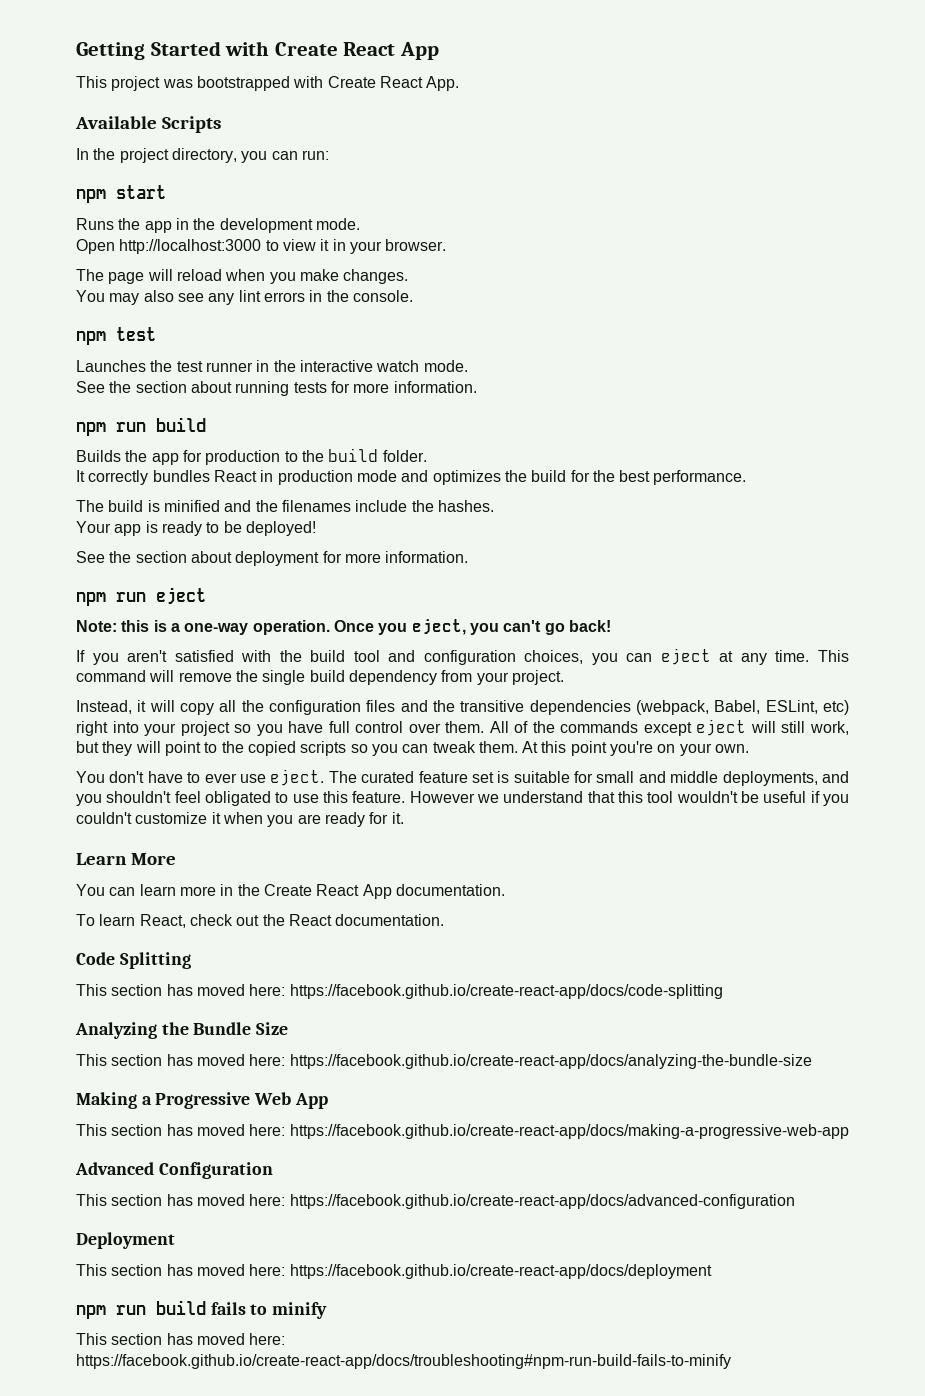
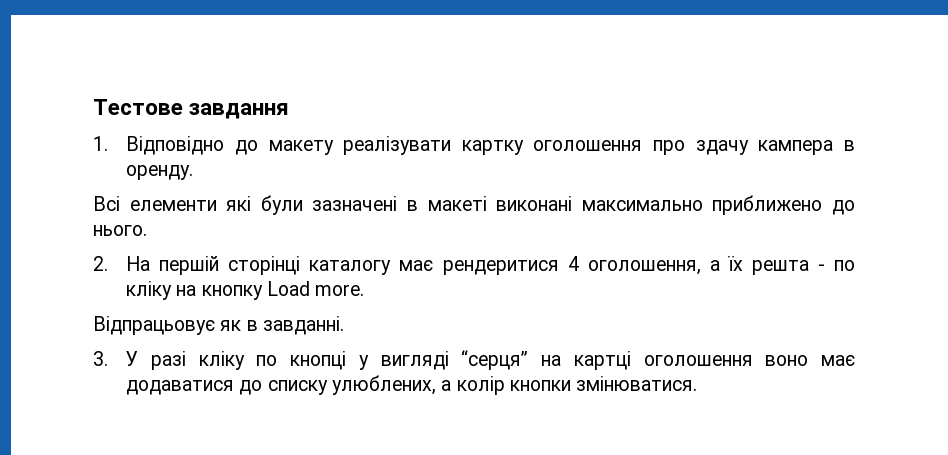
- Getting Started with Create React App
- This project was bootstrapped with Create React App.
- Available Scripts
- In the project directory, you can run:
- npm start
- Runs the app in the development mode.
- Open http://localhost:3000 to view it in your browser.
- The page will reload when you make changes.
- You may also see any lint errors in the console.
- npm test
- Launches the test runner in the interactive watch mode.
- See the section about running tests for more information.
- npm run build
- Builds the app for production to the build folder.
- It correctly bundles React in production mode and optimizes the build for the best performance.
- The build is minified and the filenames include the hashes.
- Your app is ready to be deployed!
- See the section about deployment for more information.
- npm run eject
- Note: this is a one-way operation. Once you eject, you can't go back!
- If you aren't satisfied with the build tool and configuration choices, you can eject at any time. This command will remove the single build dependency from your project.
- Instead, it will copy all the configuration files and the transitive dependencies (webpack, Babel, ESLint, etc) right into your project so you have full control over them. All of the commands except eject will still work, but they will point to the copied scripts so you can tweak them. At this point you're on your own.
- You don't have to ever use eject. The curated feature set is suitable for small and middle deployments, and you shouldn't feel obligated to use this feature. However we understand that this tool wouldn't be useful if you couldn't customize it when you are ready for it.
- Learn More
- You can learn more in the Create React App documentation.
- To learn React, check out the React documentation.
- Code Splitting
- This section has moved here: https://facebook.github.io/create-react-app/docs/code-splitting
- Analyzing the Bundle Size
- This section has moved here: https://facebook.github.io/create-react-app/docs/analyzing-the-bundle-size
- Making a Progressive Web App
- This section has moved here: https://facebook.github.io/create-react-app/docs/making-a-progressive-web-app
- Advanced Configuration
- This section has moved here: https://facebook.github.io/create-react-app/docs/advanced-configuration
- Deployment
- This section has moved here: https://facebook.github.io/create-react-app/docs/deployment
- npm run build fails to minify
- This section has moved here: https://facebook.github.io/create-react-app/docs/troubleshooting#npm-run-build-fails-to-minify
+ Тестове завдання
+ 1. Відповідно до макету реалізувати картку оголошення про здачу кампера в оренду.
+ Всі елементи які були зазначені в макеті виконані максимально приближено до нього.
+ 2. На першій сторінці каталогу має рендеритися 4 оголошення, а їх решта - по кліку на кнопку Load more.
+ Відпрацьовує як в завданні.
+ 3. У разі кліку по кнопці у вигляді “серця” на картці оголошення воно має додаватися до списку улюблених, а колір кнопки змінюватися.

